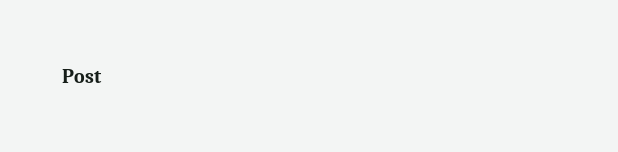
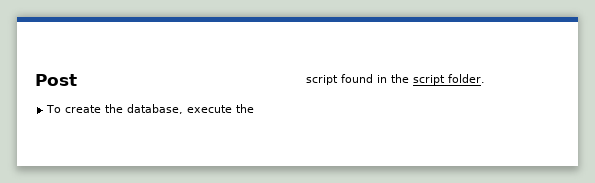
+ To create the database, execute the script found in the script folder.

